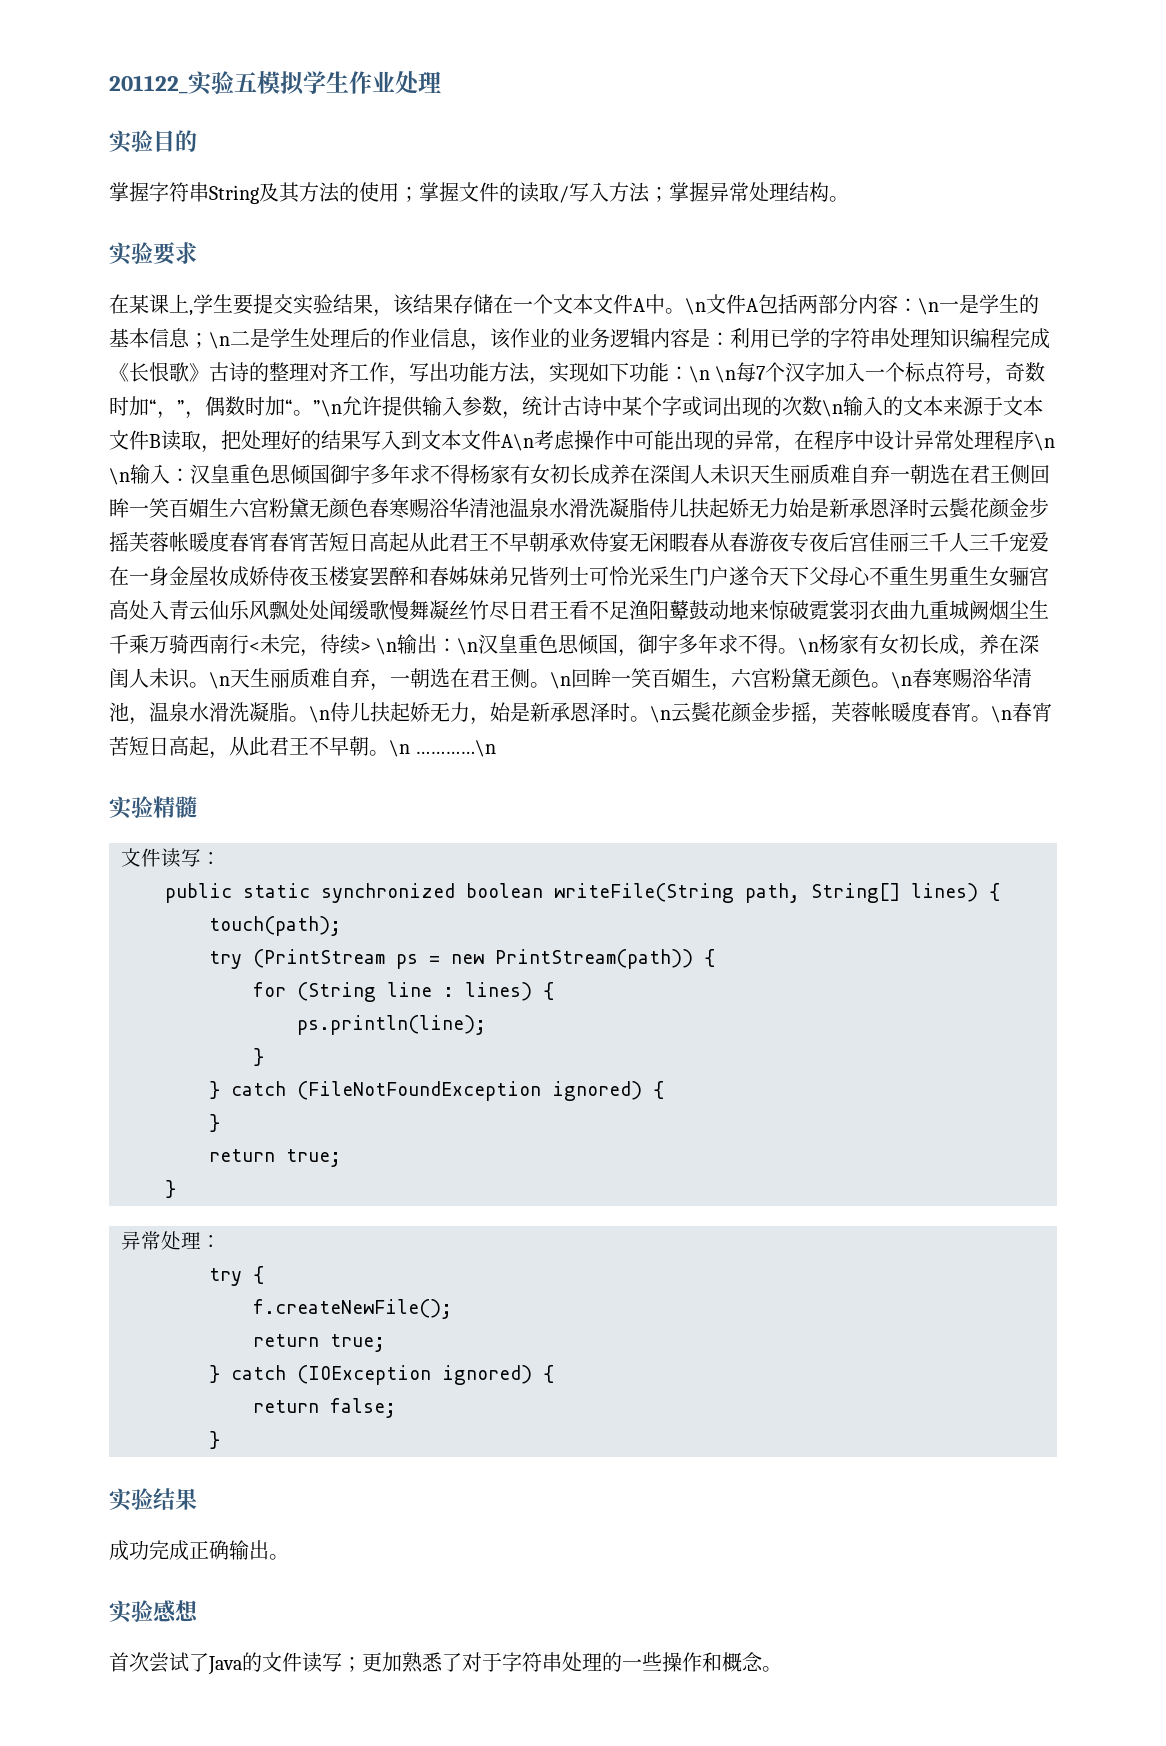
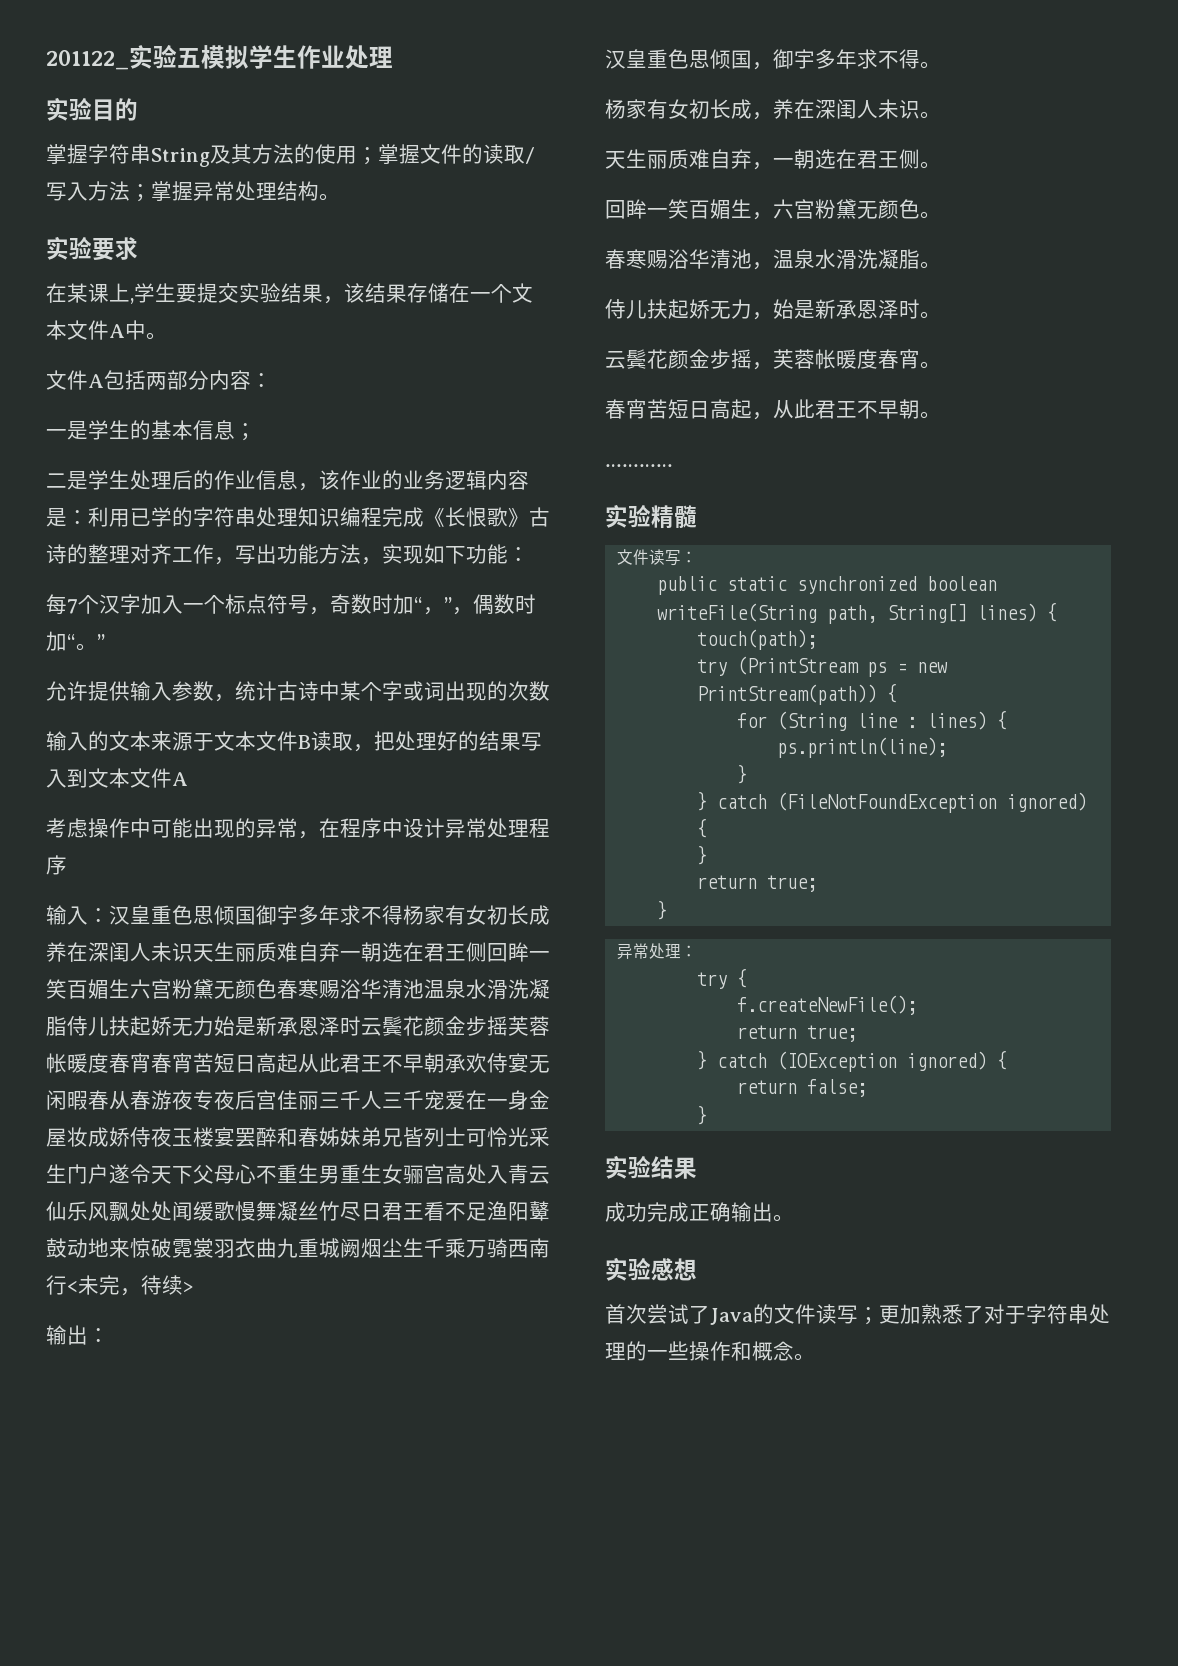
- 在某课上,学生要提交实验结果，该结果存储在一个文本文件A中。\n文件A包括两部分内容：\n一是学生的基本信息；\n二是学生处理后的作业信息，该作业的业务逻辑内容是：
+ 在某课上,学生要提交实验结果，该结果存储在一个文本文件A中。
+ 文件A包括两部分内容：
+ 一是学生的基本信息；
+ 二是学生处理后的作业信息，该作业的业务逻辑内容是：
- 利用已学的字符串处理知识编程完成《长恨歌》古诗的整理对齐工作，写出功能方法，实现如下功能：\n \n每7个汉字加入一个标点符号，奇数时加“，”，偶数时加“。”\n允许提供输入参数，统计古诗中某个字或词出现的次数\n输入的文本来源于文本文件B读取，把处理好的结果写入到文本文件A\n考虑操作中可能出现的异常，在程序中设计异常处理程序\n \n输入：
+ 利用已学的字符串处理知识编程完成《长恨歌》古诗的整理对齐工作，写出功能方法，实现如下功能：
+ 每7个汉字加入一个标点符号，奇数时加“，”，偶数时加“。”
+ 允许提供输入参数，统计古诗中某个字或词出现的次数
+ 输入的文本来源于文本文件B读取，把处理好的结果写入到文本文件A
+ 考虑操作中可能出现的异常，在程序中设计异常处理程序
+ 输入：
- 汉皇重色思倾国御宇多年求不得杨家有女初长成养在深闺人未识天生丽质难自弃一朝选在君王侧回眸一笑百媚生六宫粉黛无颜色春寒赐浴华清池温泉水滑洗凝脂侍儿扶起娇无力始是新承恩泽时云鬓花颜金步摇芙蓉帐暖度春宵春宵苦短日高起从此君王不早朝承欢侍宴无闲暇春从春游夜专夜后宫佳丽三千人三千宠爱在一身金屋妆成娇侍夜玉楼宴罢醉和春姊妹弟兄皆列士可怜光采生门户遂令天下父母心不重生男重生女骊宫高处入青云仙乐风飘处处闻缓歌慢舞凝丝竹尽日君王看不足渔阳鼙鼓动地来惊破霓裳羽衣曲九重城阙烟尘生千乘万骑西南行<未完，待续> \n输出：\n汉皇重色思倾国，御宇多年求不得。\n杨家有女初长成，养在深闺人未识。\n天生丽质难自弃，一朝选在君王侧。\n回眸一笑百媚生，六宫粉黛无颜色。\n春寒赐浴华清池，温泉水滑洗凝脂。\n侍儿扶起娇无力，始是新承恩泽时。\n云鬓花颜金步摇，芙蓉帐暖度春宵。\n春宵苦短日高起，从此君王不早朝。\n …………\n
+ 汉皇重色思倾国御宇多年求不得杨家有女初长成养在深闺人未识天生丽质难自弃一朝选在君王侧回眸一笑百媚生六宫粉黛无颜色春寒赐浴华清池温泉水滑洗凝脂侍儿扶起娇无力始是新承恩泽时云鬓花颜金步摇芙蓉帐暖度春宵春宵苦短日高起从此君王不早朝承欢侍宴无闲暇春从春游夜专夜后宫佳丽三千人三千宠爱在一身金屋妆成娇侍夜玉楼宴罢醉和春姊妹弟兄皆列士可怜光采生门户遂令天下父母心不重生男重生女骊宫高处入青云仙乐风飘处处闻缓歌慢舞凝丝竹尽日君王看不足渔阳鼙鼓动地来惊破霓裳羽衣曲九重城阙烟尘生千乘万骑西南行<未完，待续>
+ 输出：
+ 汉皇重色思倾国，御宇多年求不得。
+ 杨家有女初长成，养在深闺人未识。
+ 天生丽质难自弃，一朝选在君王侧。
+ 回眸一笑百媚生，六宫粉黛无颜色。
+ 春寒赐浴华清池，温泉水滑洗凝脂。
+ 侍儿扶起娇无力，始是新承恩泽时。
+ 云鬓花颜金步摇，芙蓉帐暖度春宵。
+ 春宵苦短日高起，从此君王不早朝。
+ …………

